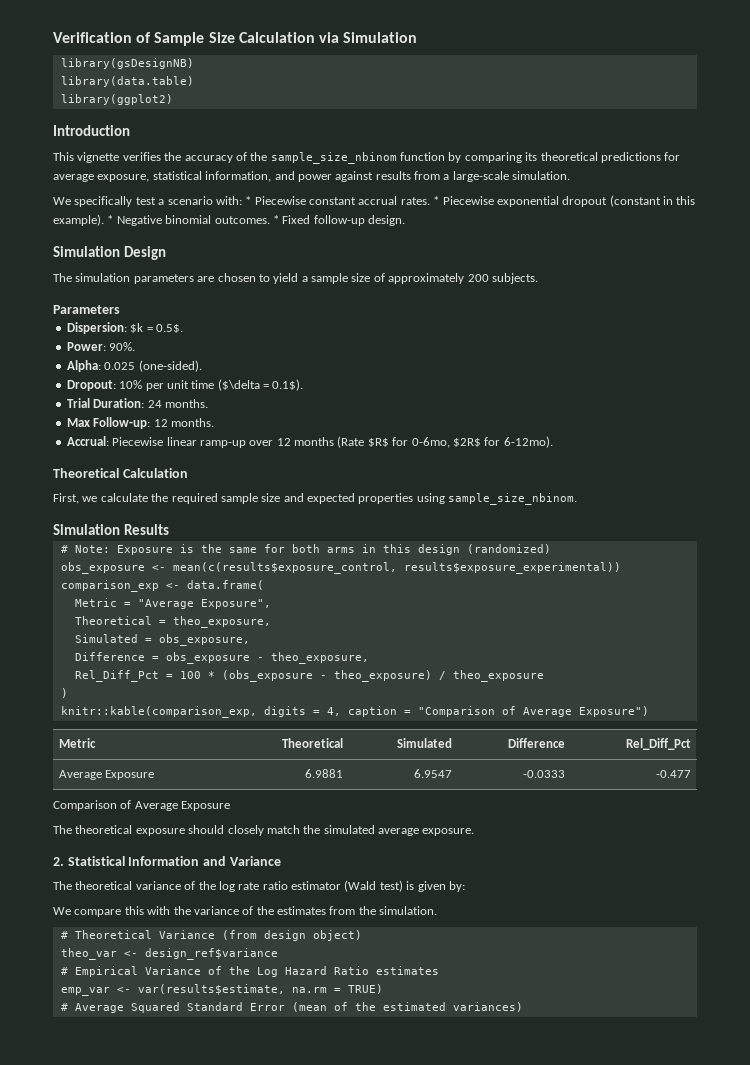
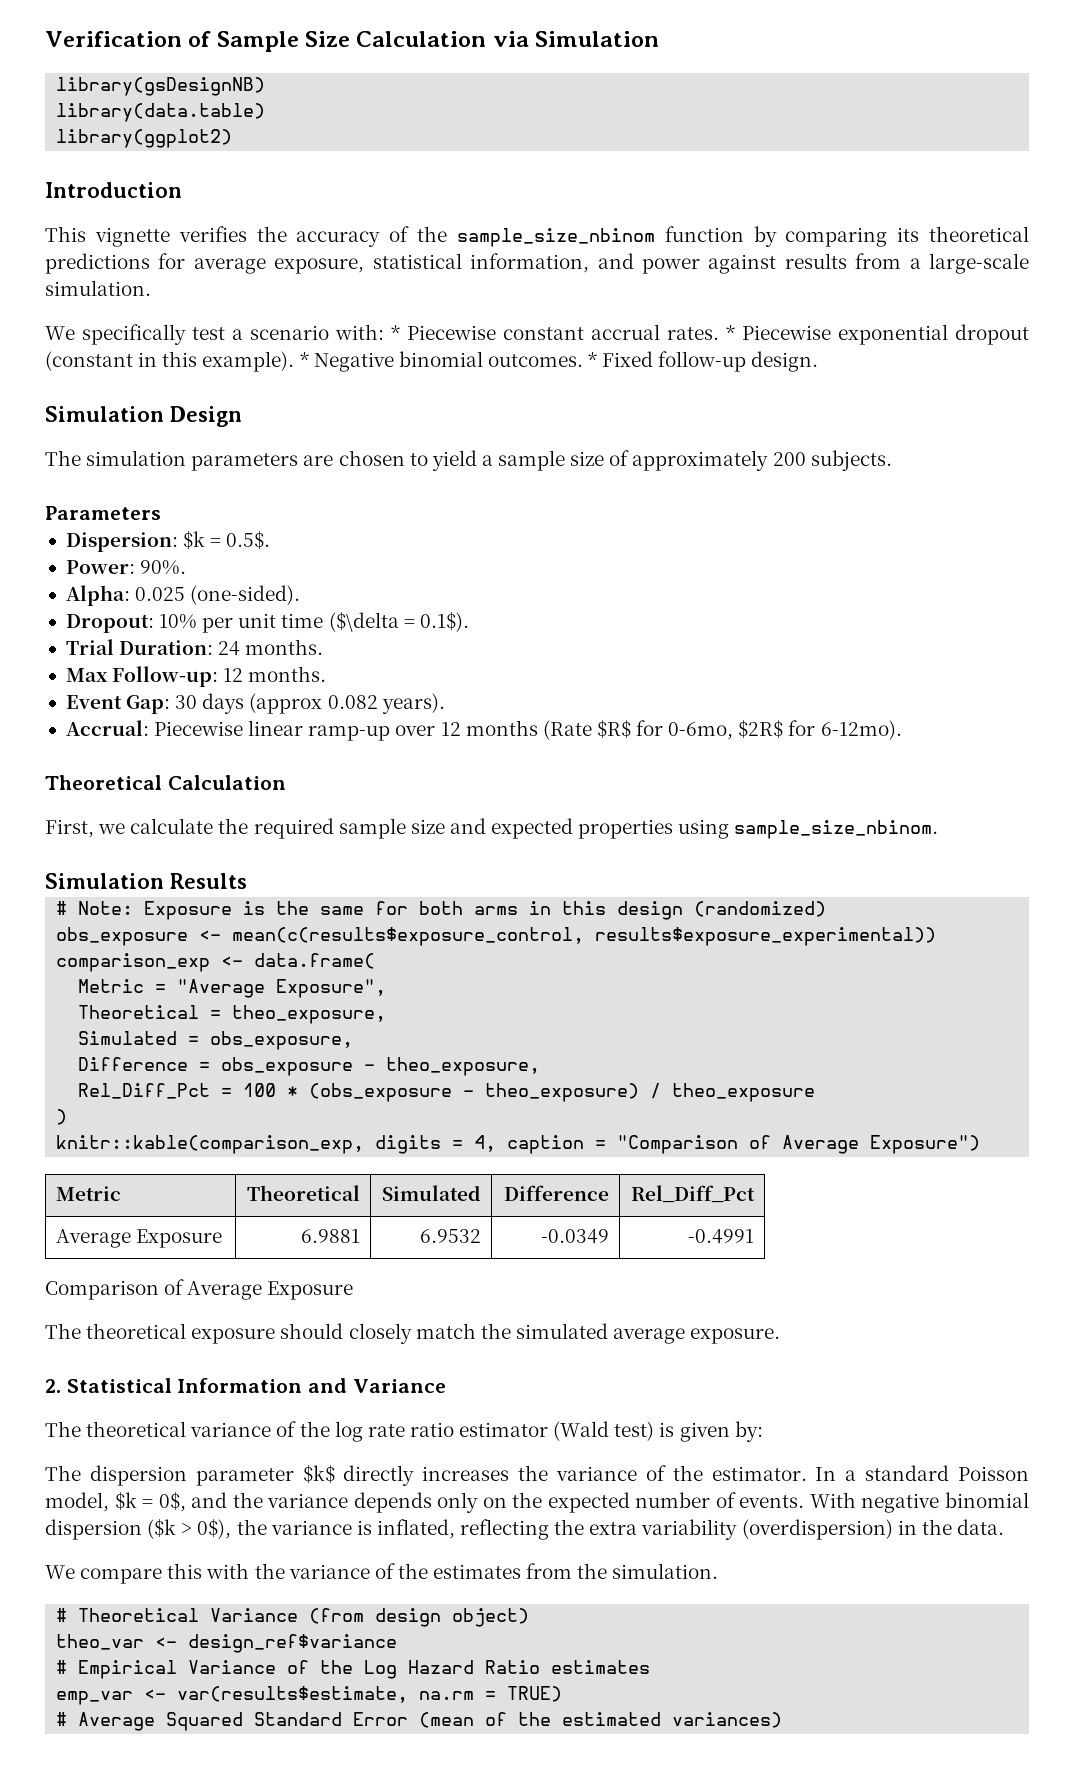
+ Event Gap: 30 days (approx 0.082 years).
- Average Exposure | 6.9881 | 6.9547 | -0.0333 | -0.477
+ Average Exposure | 6.9881 | 6.9532 | -0.0349 | -0.4991
+ The dispersion parameter $k$ directly increases the variance of the estimator. In a standard Poisson model, $k = 0$, and the variance depends only on the expected number of events. With negative binomial dispersion ($k > 0$), the variance is inflated, reflecting the extra variability (overdispersion) in the data.

